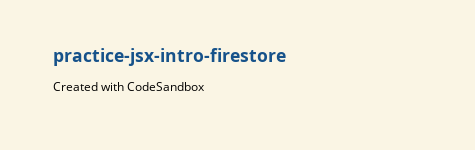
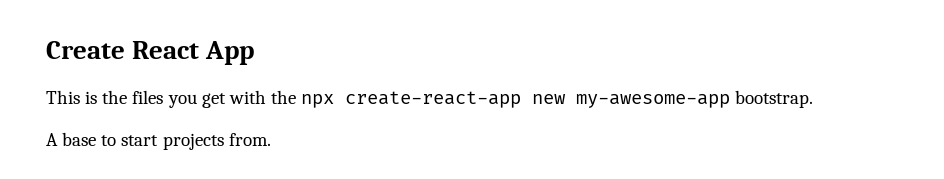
- practice-jsx-intro-firestore
- Created with CodeSandbox
+ Create React App
+ This is the files you get with the npx create-react-app new my-awesome-app bootstrap.
+ A base to start projects from.

